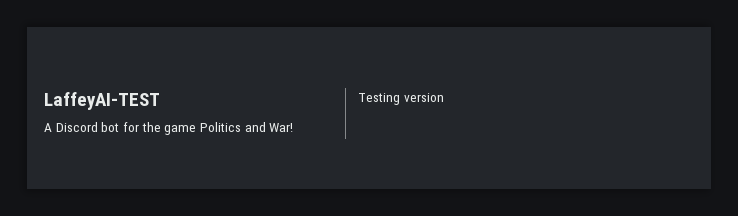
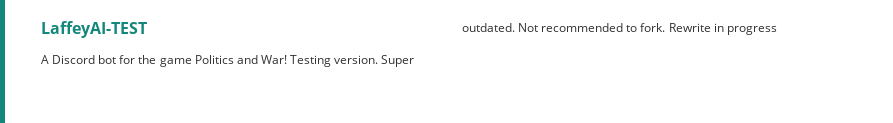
- Testing version
+ Testing version. Super outdated. Not recommended to fork. Rewrite in progress

